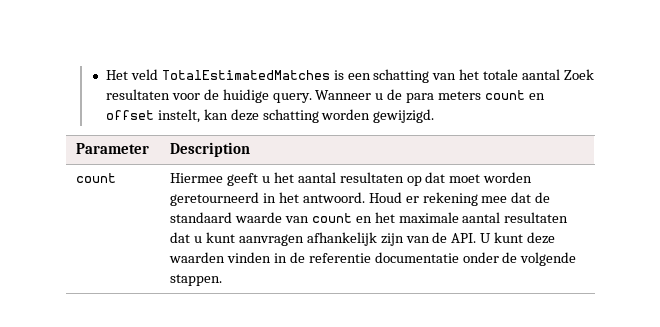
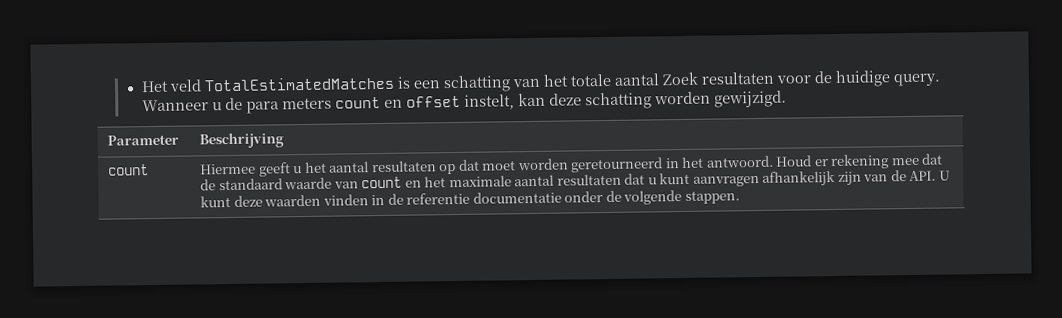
- Parameter | Description
+ Parameter | Beschrijving

